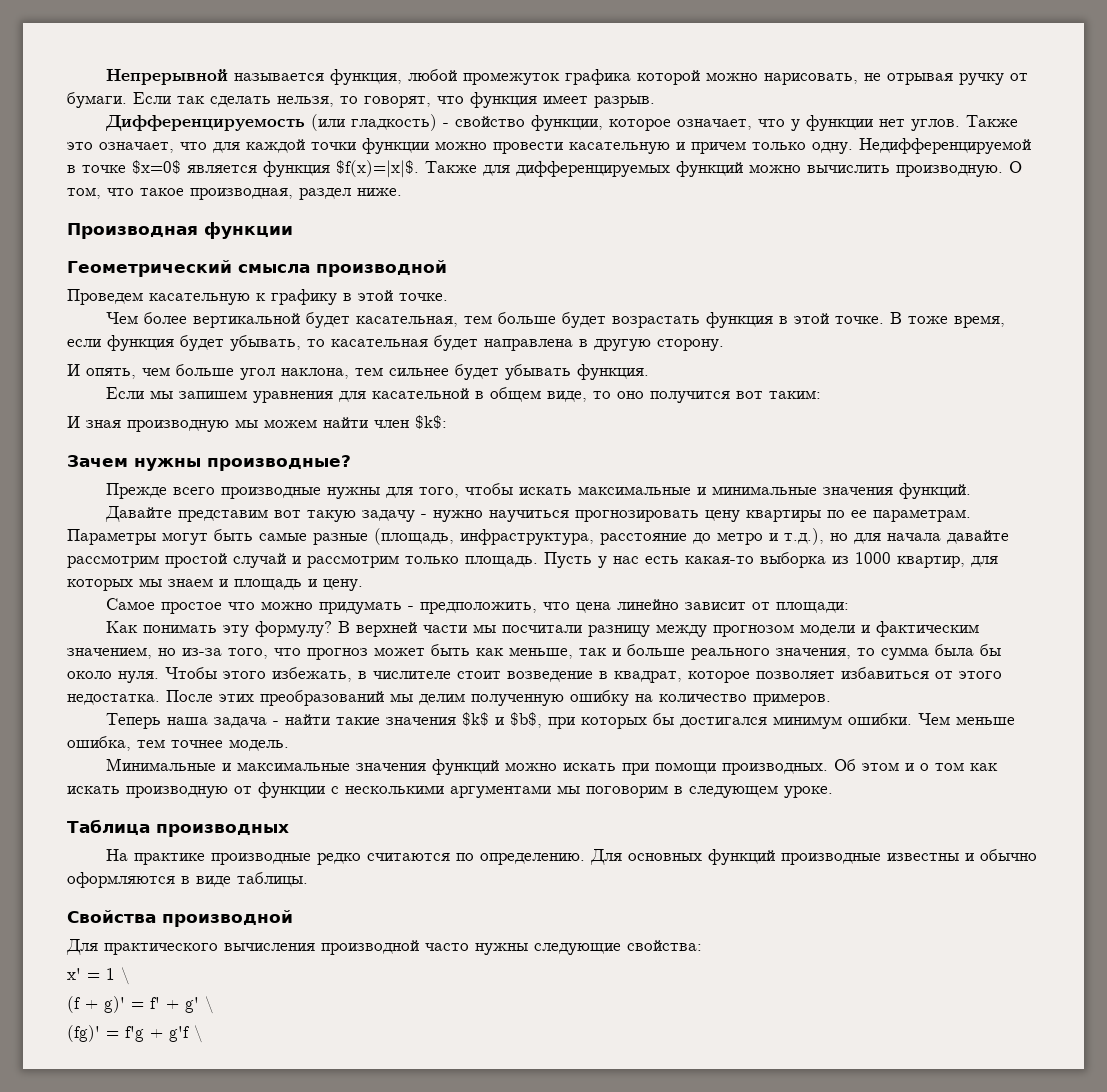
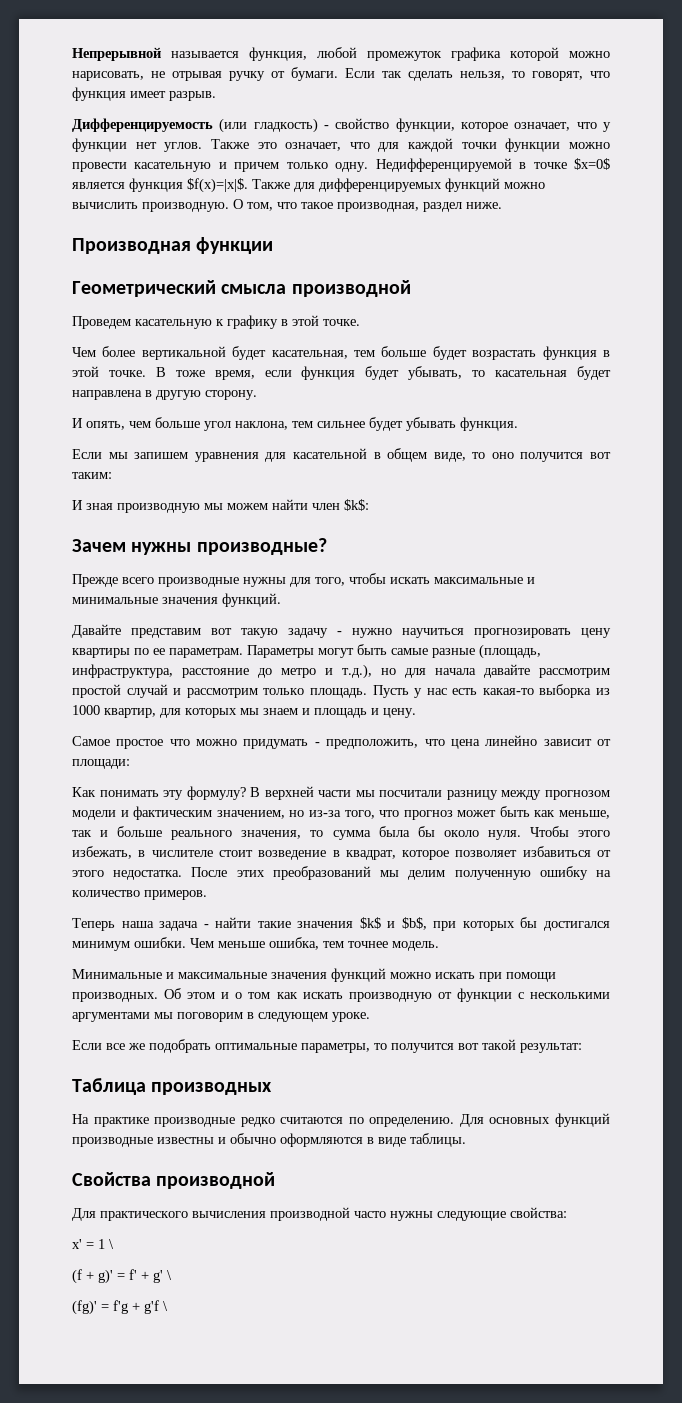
+ Если все же подобрать оптимальные параметры, то получится вот такой результат:

